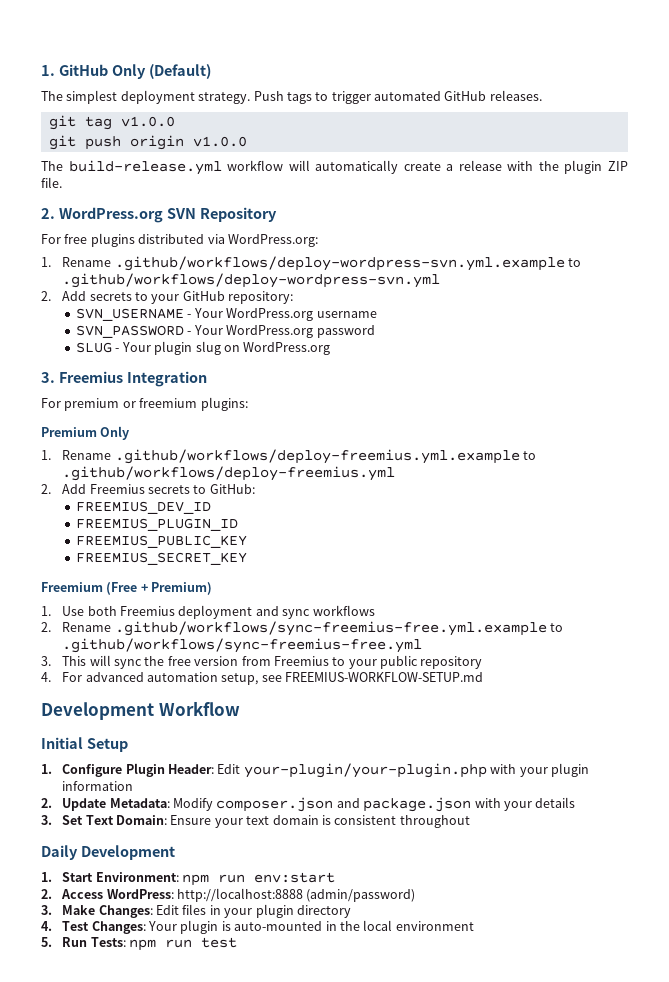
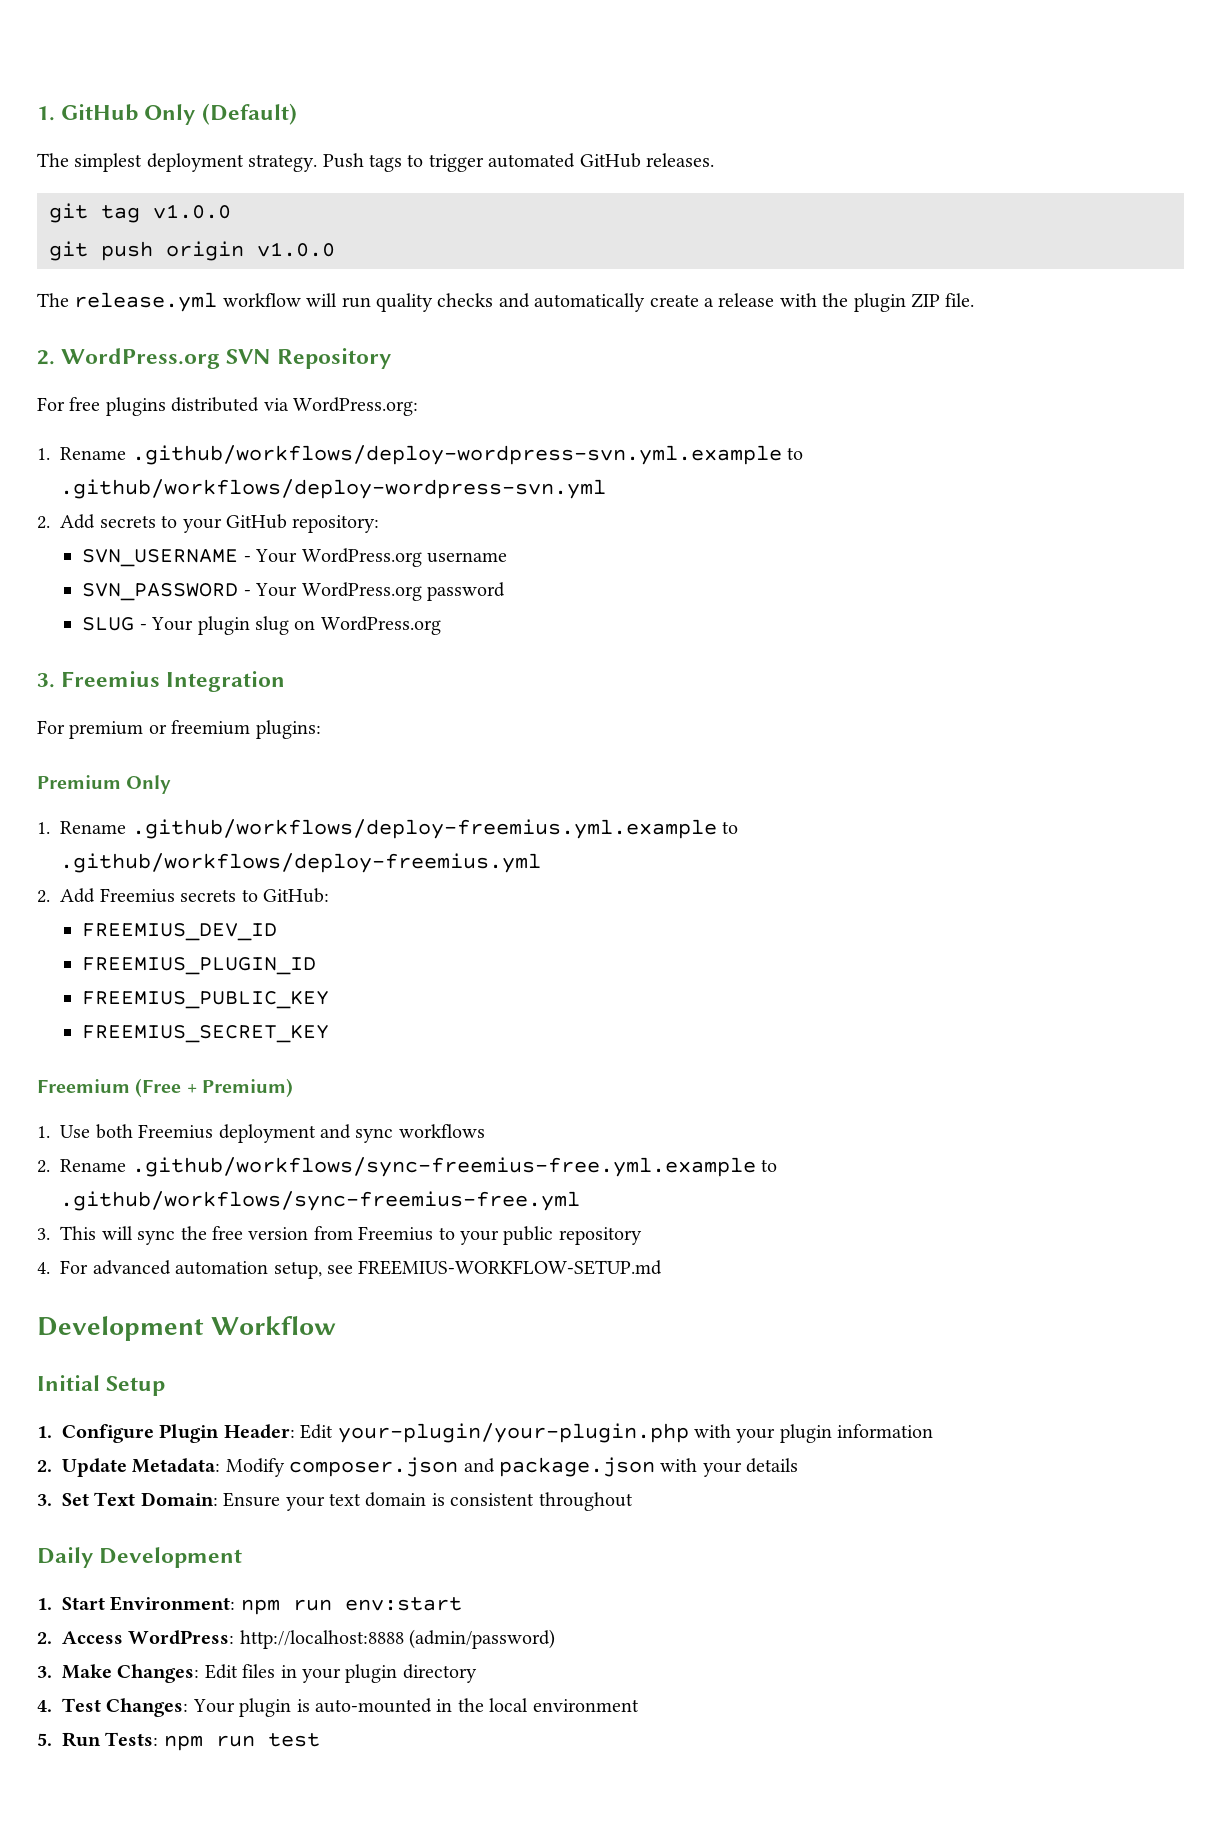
- The build-release.yml workflow will automatically create a release with the plugin ZIP file.
+ The release.yml workflow will run quality checks and automatically create a release with the plugin ZIP file.

